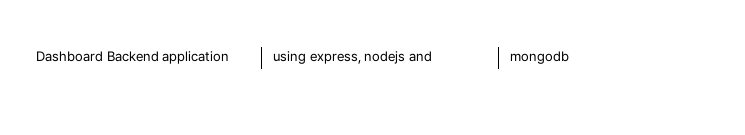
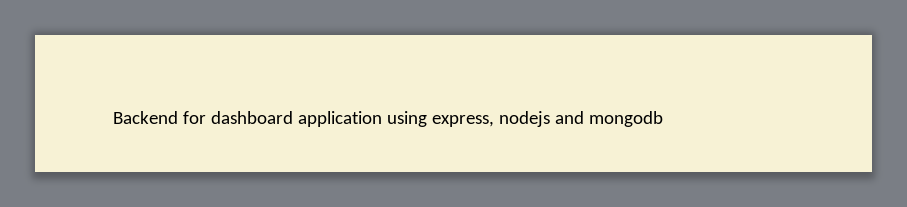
- Dashboard Backend application using express, nodejs and mongodb
+ Backend for dashboard application using express, nodejs and mongodb

